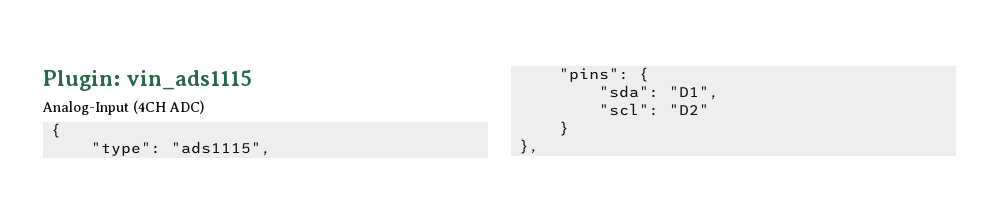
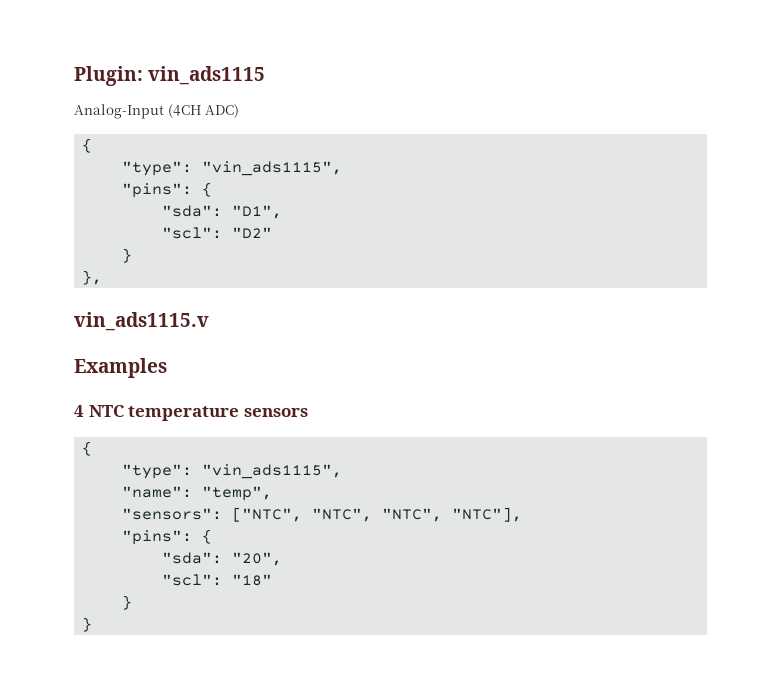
  Analog-Input (4CH ADC)
  {
- "type": "ads1115",
+ "type": "vin_ads1115",
+ vin_ads1115.v
+ Examples
+ 4 NTC temperature sensors
+ {
+ "type": "vin_ads1115",
+ "name": "temp",
+ "sensors": ["NTC", "NTC", "NTC", "NTC"],
+ "pins": {
+ "sda": "20",
+ "scl": "18"
+ }
+ }

